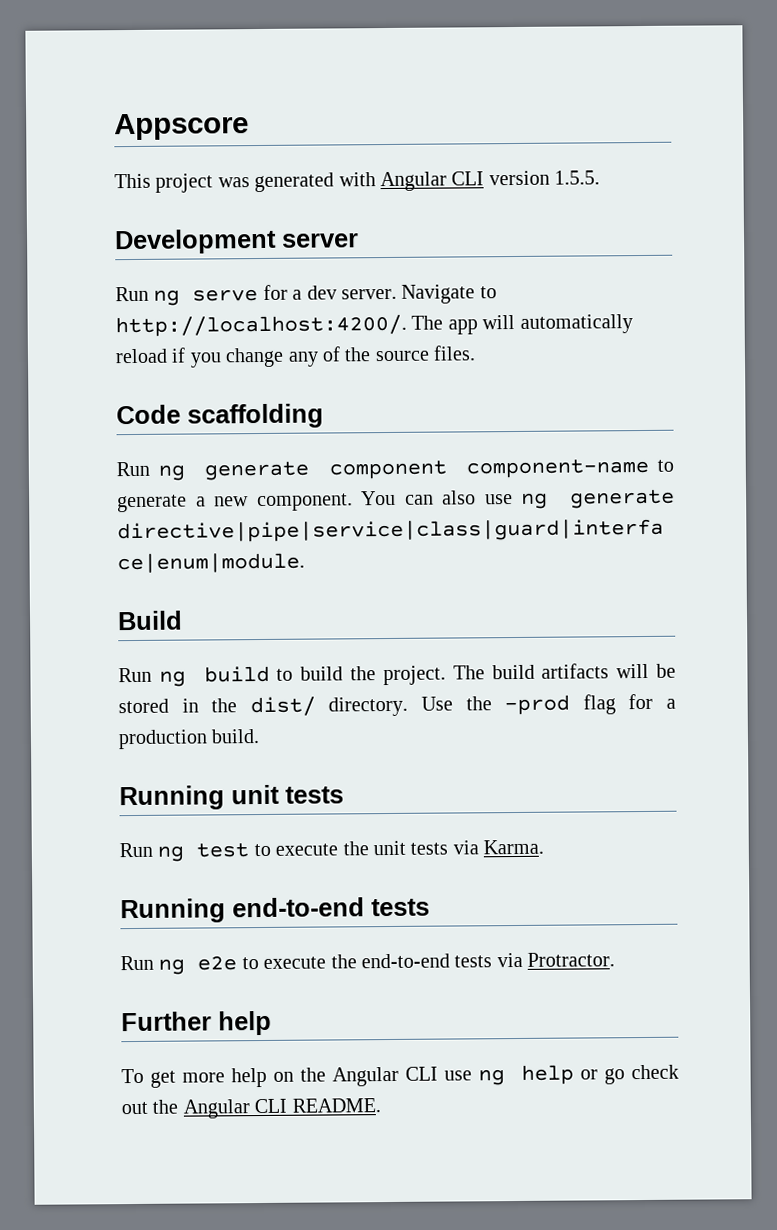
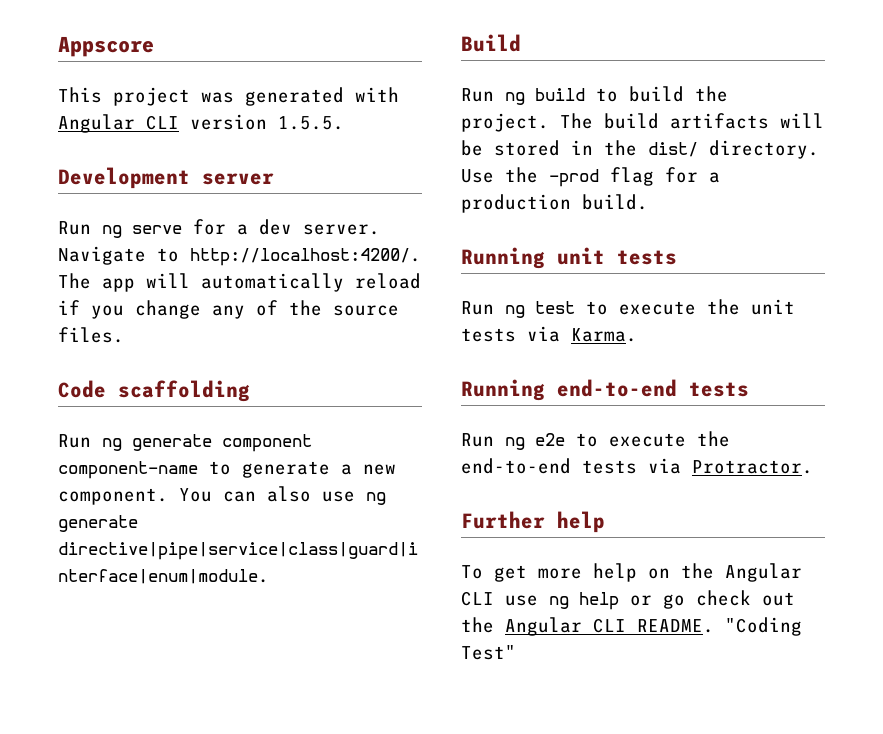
+ "Coding Test"

